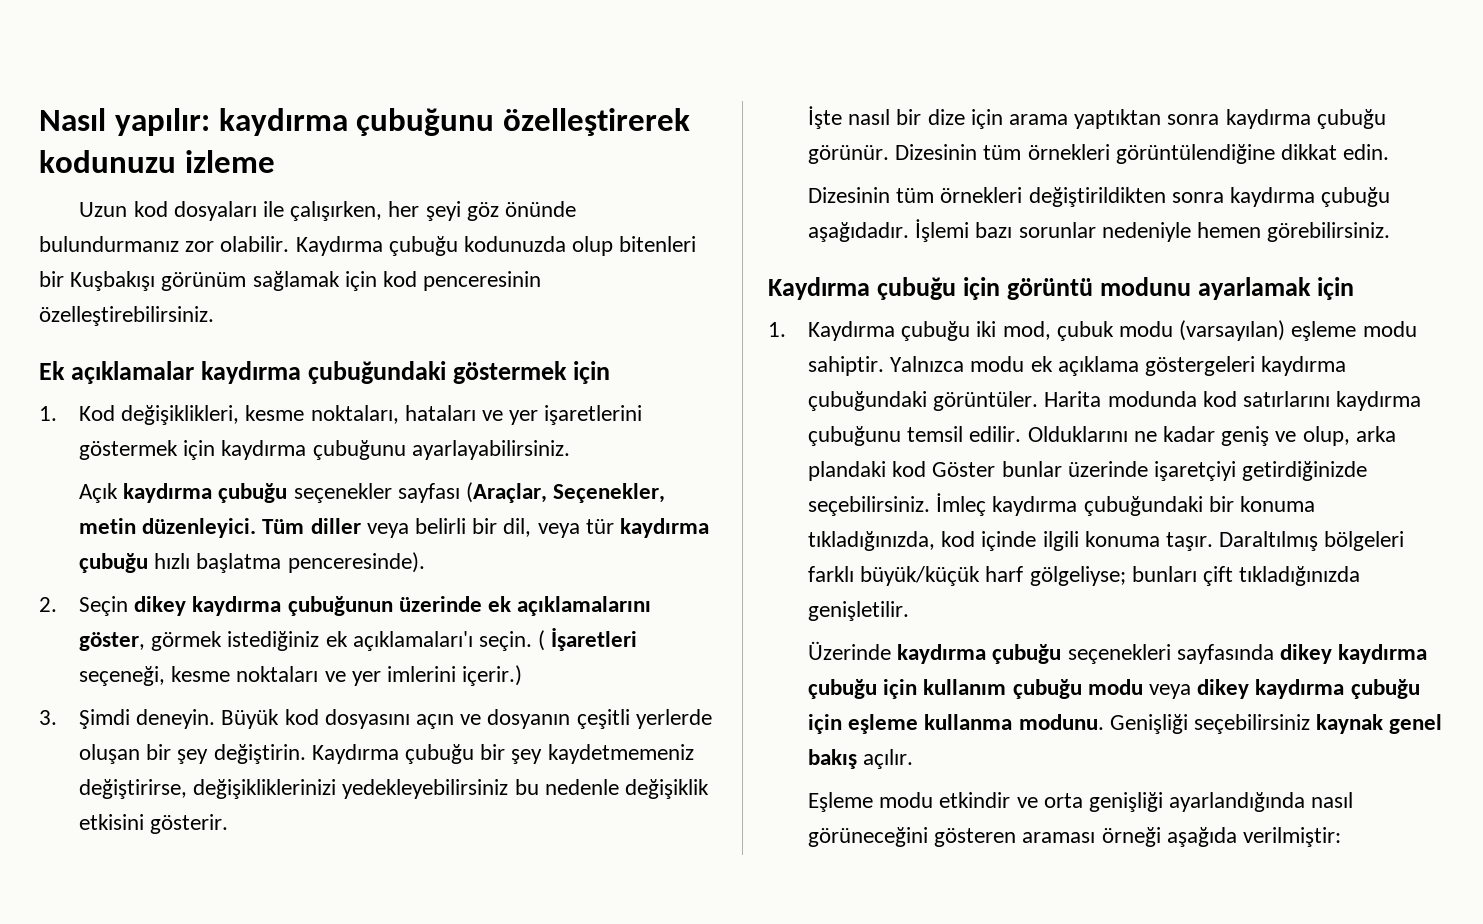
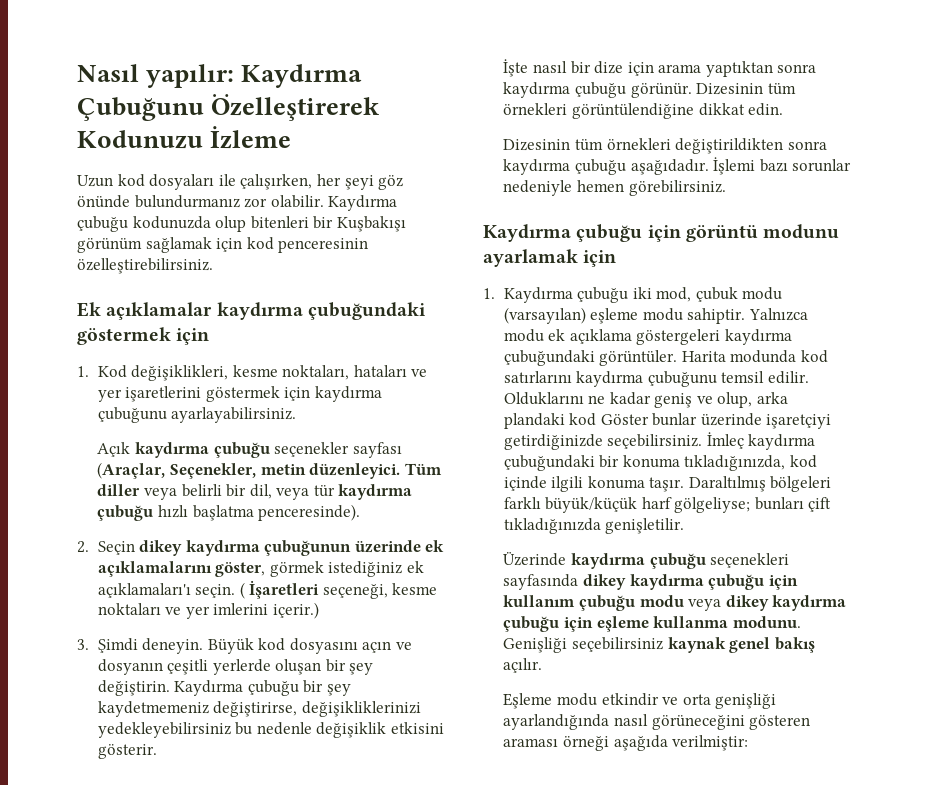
- Nasıl yapılır: kaydırma çubuğunu özelleştirerek kodunuzu izleme
+ Nasıl yapılır: Kaydırma Çubuğunu Özelleştirerek Kodunuzu İzleme

